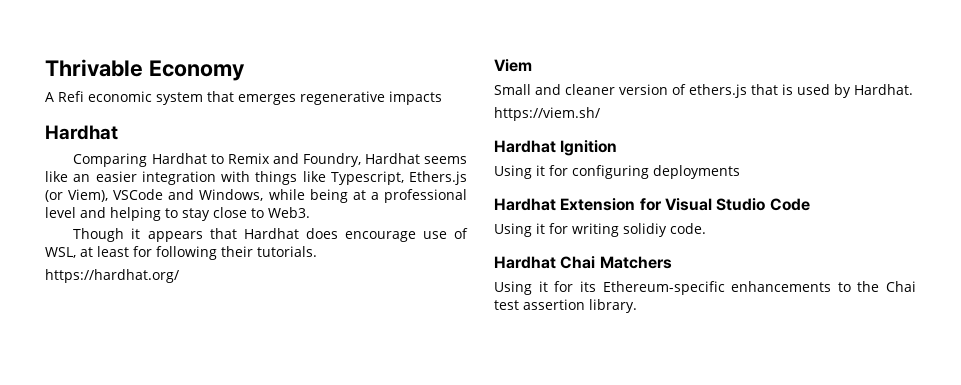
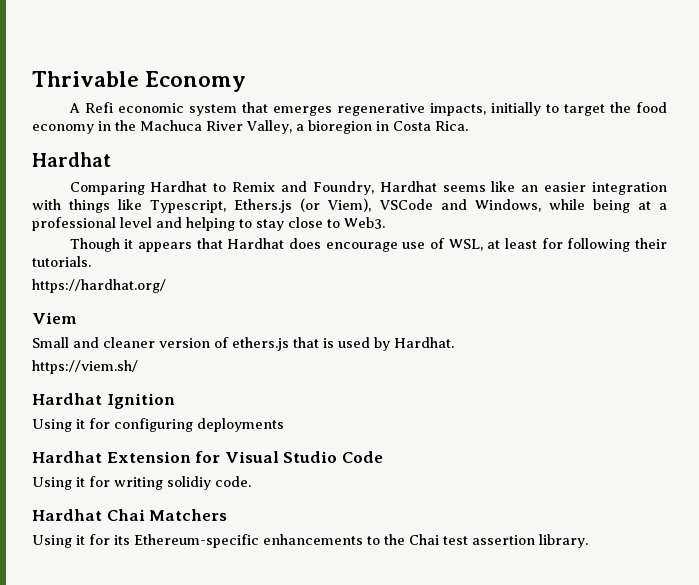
- A Refi economic system that emerges regenerative impacts
+ A Refi economic system that emerges regenerative impacts, initially to target the food economy in the Machuca River Valley, a bioregion in Costa Rica.

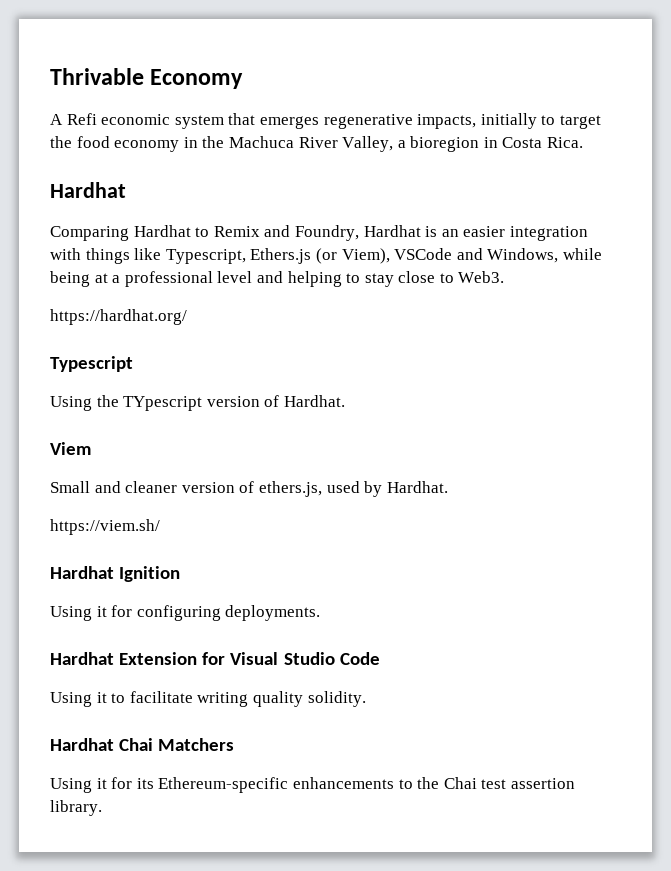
- Comparing Hardhat to Remix and Foundry, Hardhat seems like an easier integration with things like Typescript, Ethers.js (or Viem), VSCode and Windows, while being at a professional level and helping to stay close to Web3.
+ Comparing Hardhat to Remix and Foundry, Hardhat is an easier integration with things like Typescript, Ethers.js (or Viem), VSCode and Windows, while being at a professional level and helping to stay close to Web3.
- Though it appears that Hardhat does encourage use of WSL, at least for following their tutorials.
  https://hardhat.org/
+ Typescript
+ Using the TYpescript version of Hardhat.
- Small and cleaner version of ethers.js that is used by Hardhat.
+ Small and cleaner version of ethers.js, used by Hardhat.
- Using it for configuring deployments
+ Using it for configuring deployments.
- Using it for writing solidiy code.
+ Using it to facilitate writing quality solidity.

